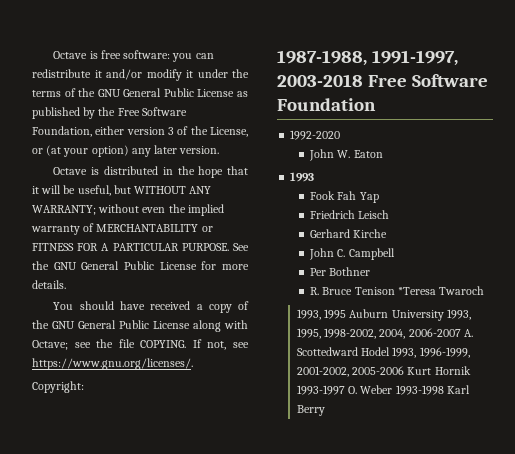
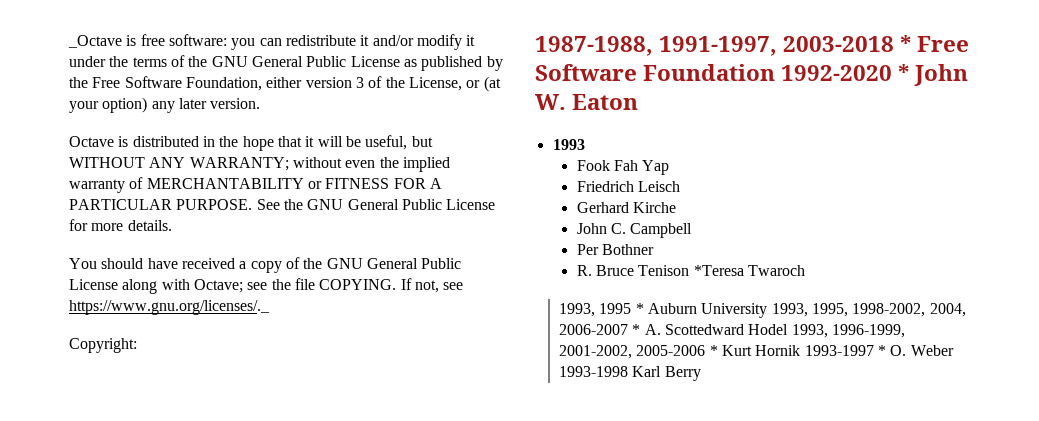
- Octave is free software: you can redistribute it and/or modify it under the terms of the GNU General Public License as published by the Free Software Foundation, either version 3 of the License, or (at your option) any later version.
+ _Octave is free software: you can redistribute it and/or modify it under the terms of the GNU General Public License as published by the Free Software Foundation, either version 3 of the License, or (at your option) any later version.
- If not, see https://www.gnu.org/licenses/.
+ If not, see https://www.gnu.org/licenses/._
- 1987-1988, 1991-1997, 2003-2018 Free Software Foundation
- 1992-2020
- John W. Eaton
+ 1987-1988, 1991-1997, 2003-2018 * Free Software Foundation 1992-2020 * John W. Eaton
- 1993, 1995 Auburn University 1993, 1995, 1998-2002, 2004, 2006-2007 A. Scottedward Hodel 1993, 1996-1999, 2001-2002, 2005-2006 Kurt Hornik 1993-1997 O. Weber 1993-1998 Karl Berry
+ 1993, 1995 * Auburn University 1993, 1995, 1998-2002, 2004, 2006-2007 * A. Scottedward Hodel 1993, 1996-1999, 2001-2002, 2005-2006 * Kurt Hornik 1993-1997 * O. Weber 1993-1998 Karl Berry

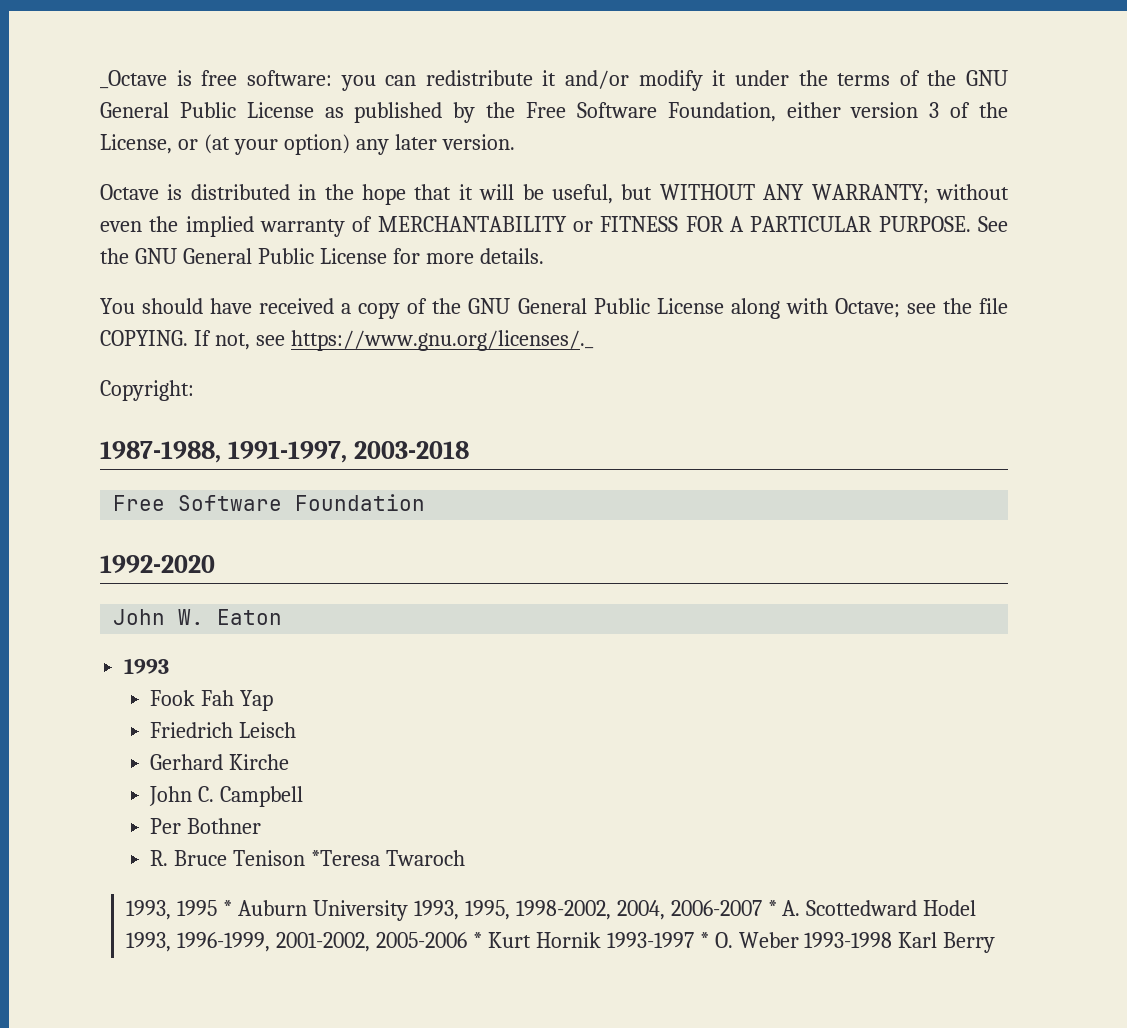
- 1987-1988, 1991-1997, 2003-2018 * Free Software Foundation 1992-2020 * John W. Eaton
+ 1987-1988, 1991-1997, 2003-2018
+ Free Software Foundation
+ 1992-2020
+ John W. Eaton

